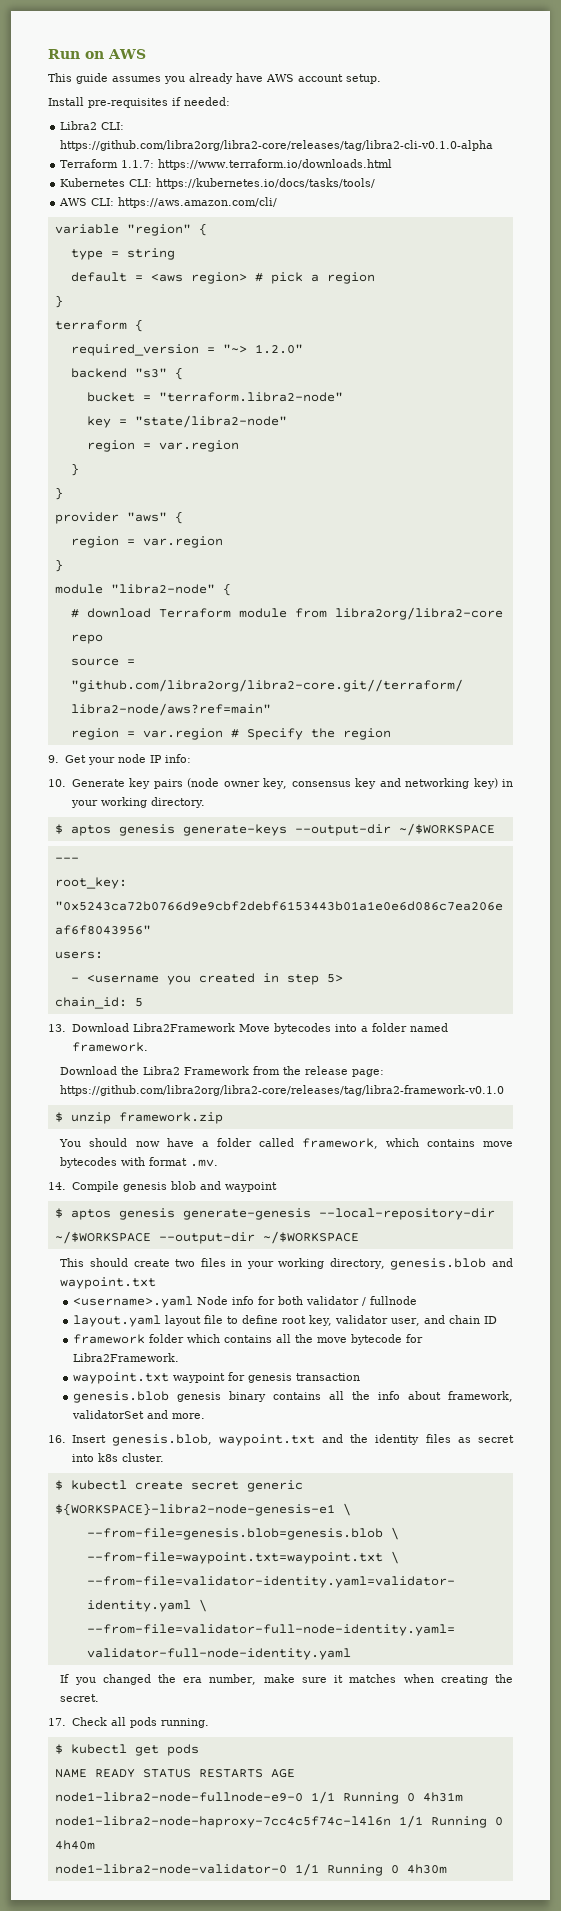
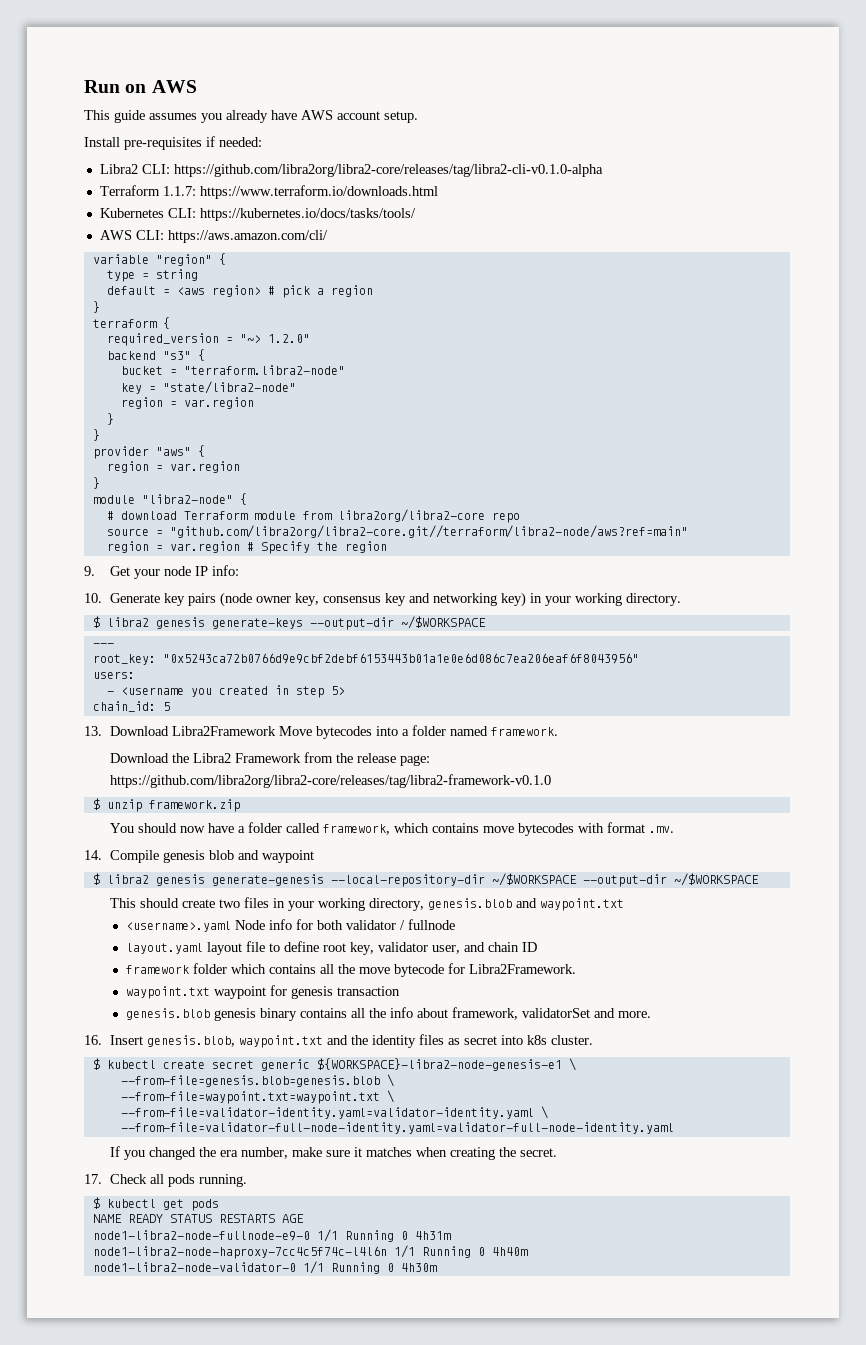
- $ aptos genesis generate-keys --output-dir ~/$WORKSPACE
+ $ libra2 genesis generate-keys --output-dir ~/$WORKSPACE
- $ aptos genesis generate-genesis --local-repository-dir ~/$WORKSPACE --output-dir ~/$WORKSPACE
+ $ libra2 genesis generate-genesis --local-repository-dir ~/$WORKSPACE --output-dir ~/$WORKSPACE

